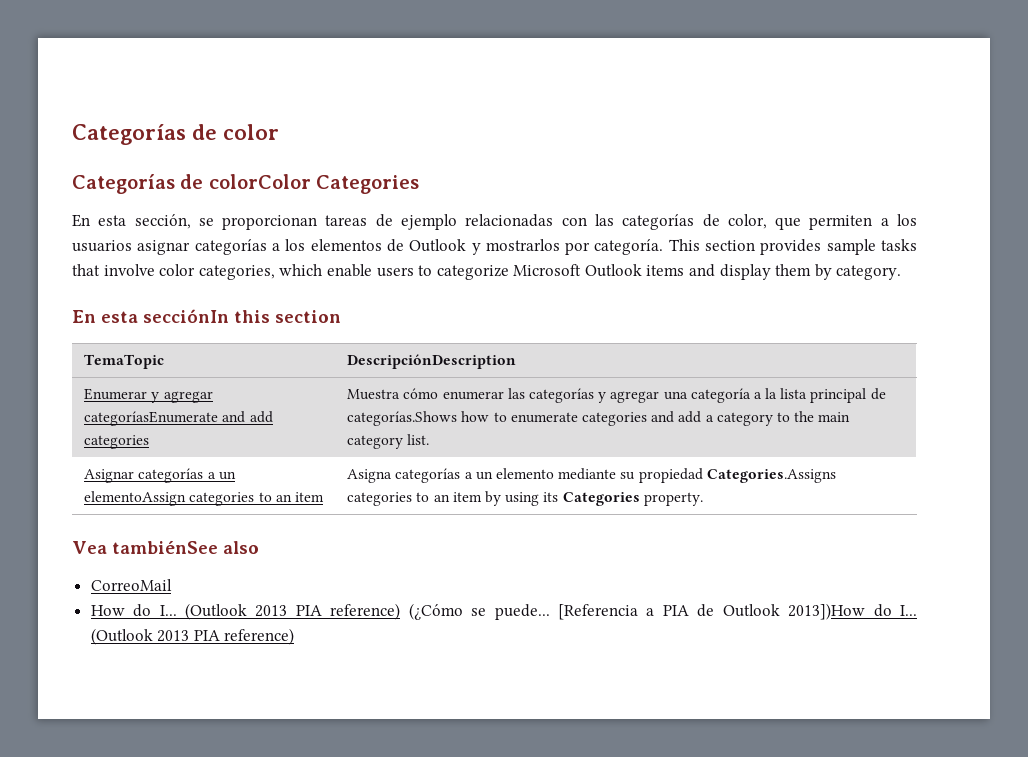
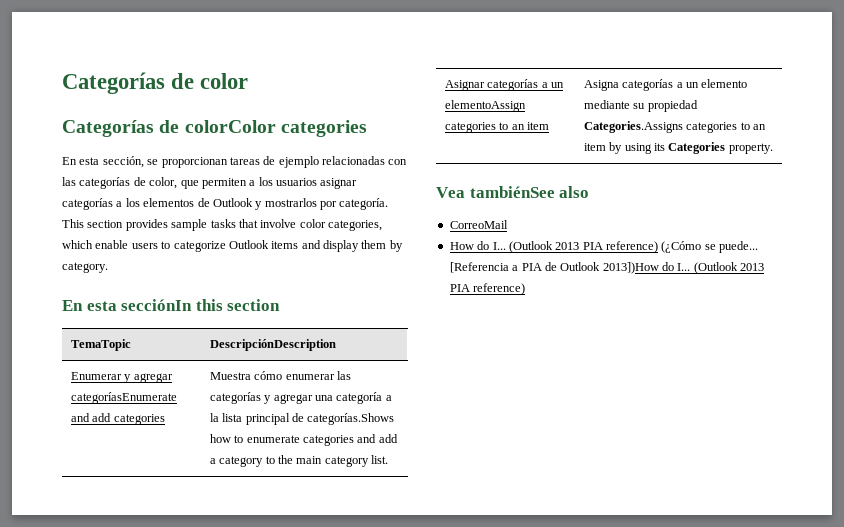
- Categorías de colorColor Categories
+ Categorías de colorColor categories
- This section provides sample tasks that involve color categories, which enable users to categorize Microsoft Outlook items and display them by category.
+ This section provides sample tasks that involve color categories, which enable users to categorize Outlook items and display them by category.

